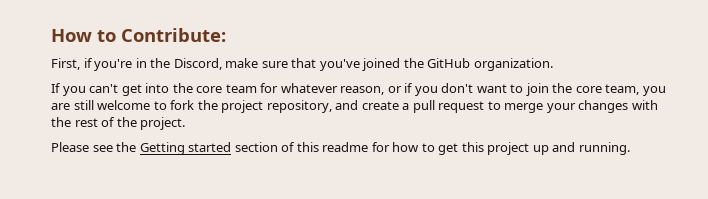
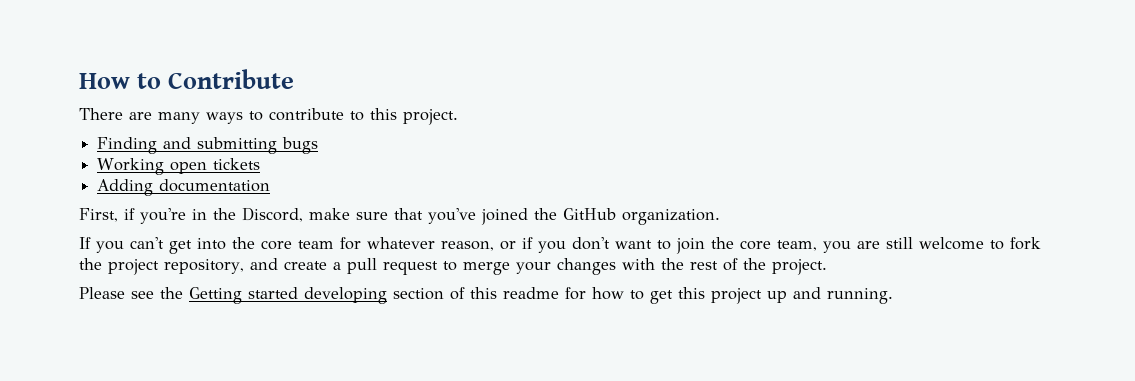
- How to Contribute:
+ How to Contribute
+ There are many ways to contribute to this project.
+ Finding and submitting bugs
+ Working open tickets
+ Adding documentation
- Please see the Getting started section of this readme for how to get this project up and running.
+ Please see the Getting started developing section of this readme for how to get this project up and running.

